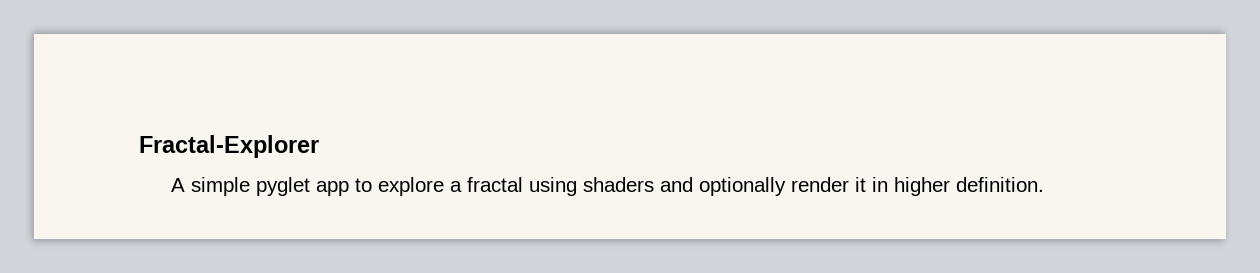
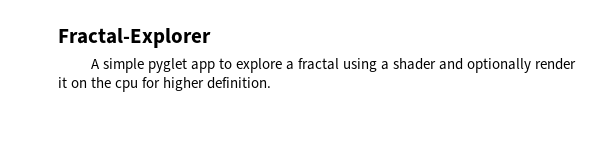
- A simple pyglet app to explore a fractal using shaders and optionally render it in higher definition.
+ A simple pyglet app to explore a fractal using a shader and optionally render it on the cpu for higher definition.

